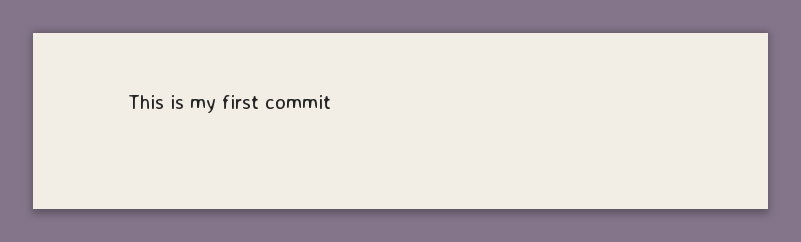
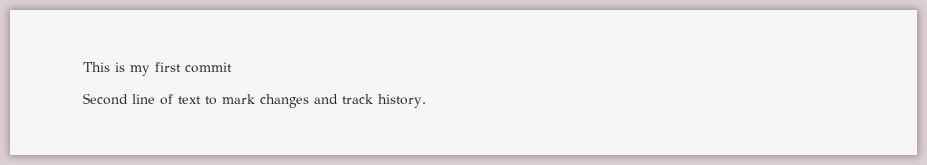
+ Second line of text to mark changes and track history.

